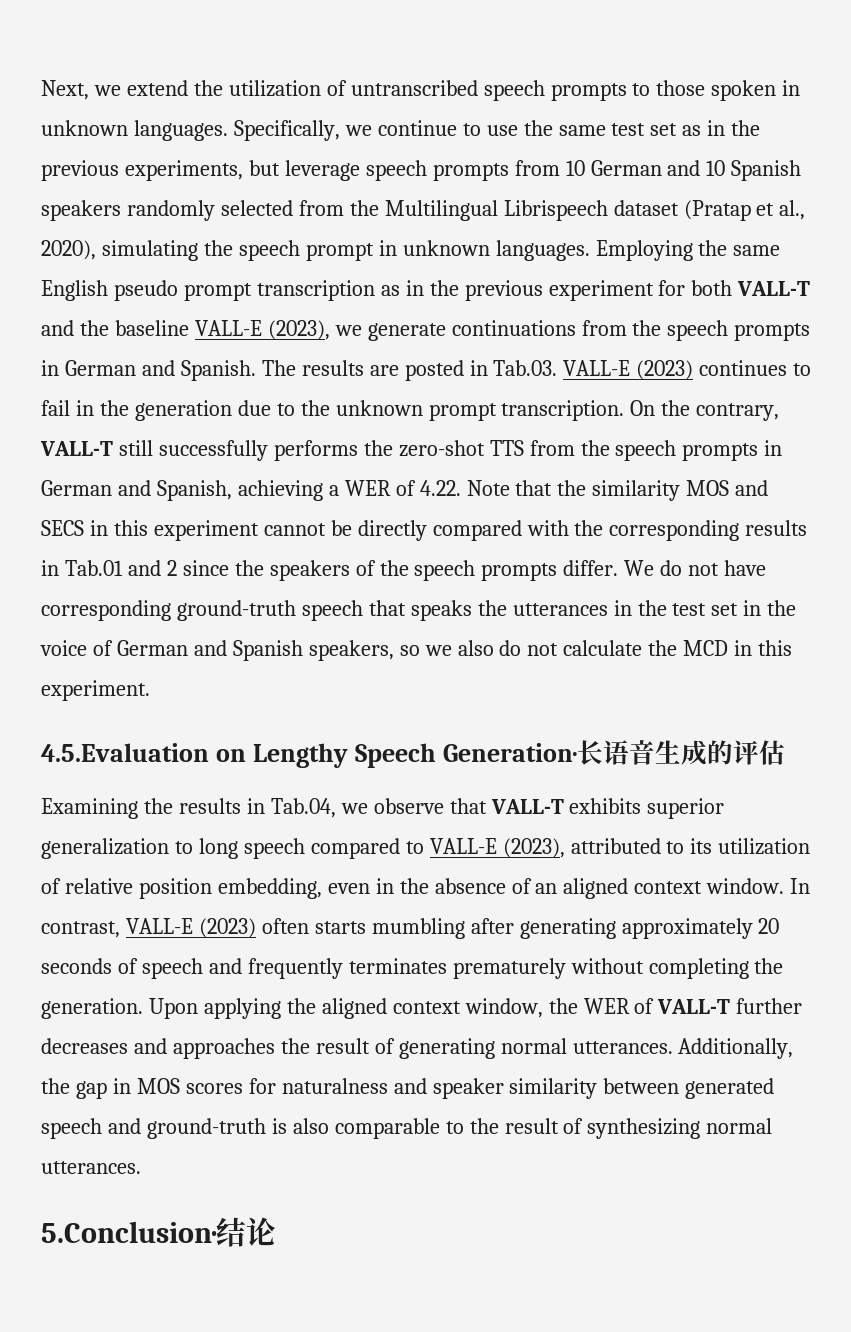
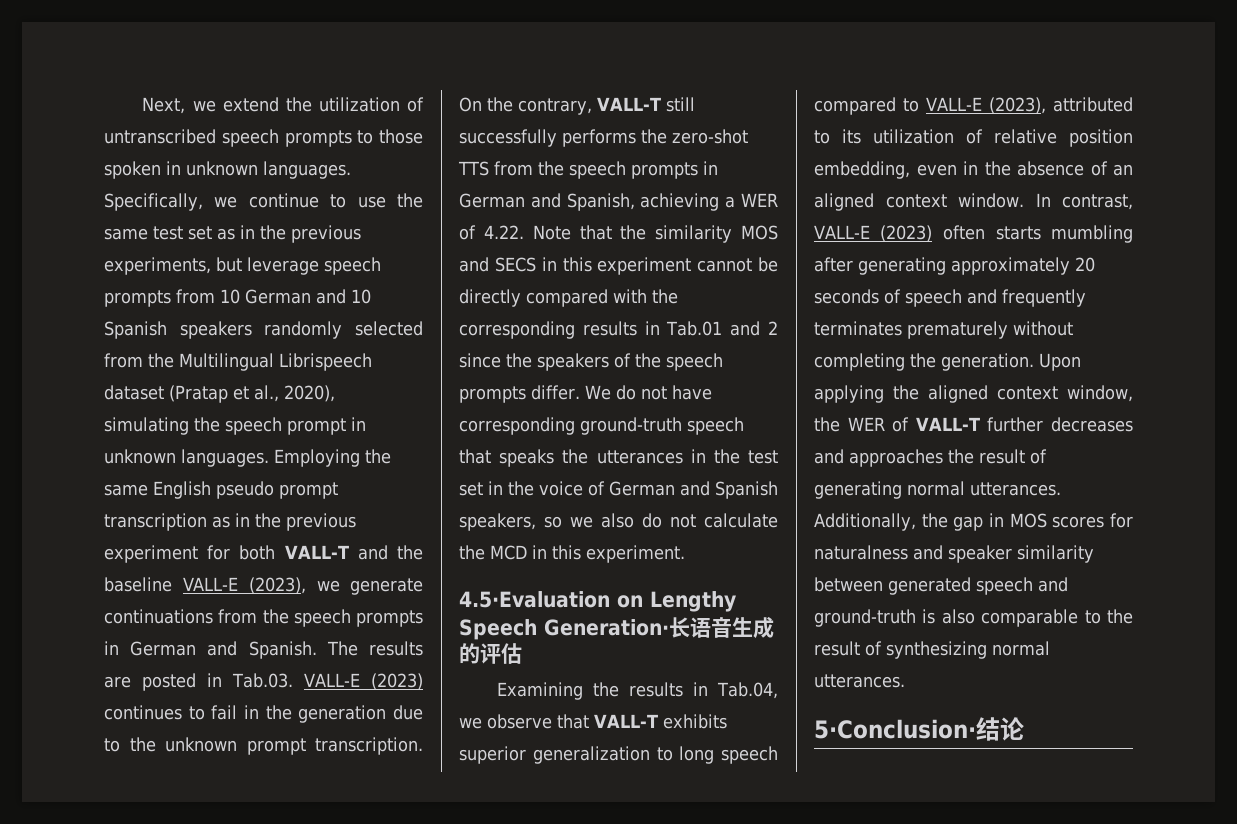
- 4.5.Evaluation on Lengthy Speech Generation·长语音生成的评估
+ 4.5·Evaluation on Lengthy Speech Generation·长语音生成的评估
- 5.Conclusion·结论
+ 5·Conclusion·结论

